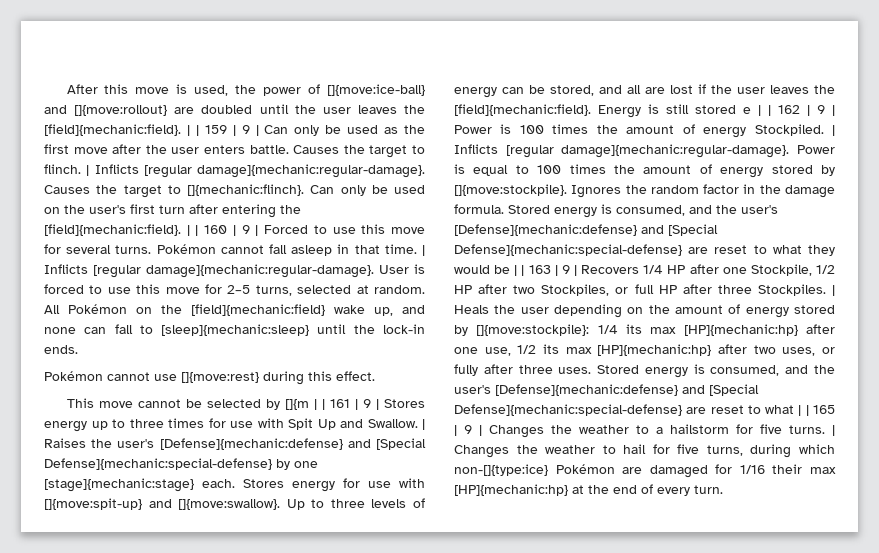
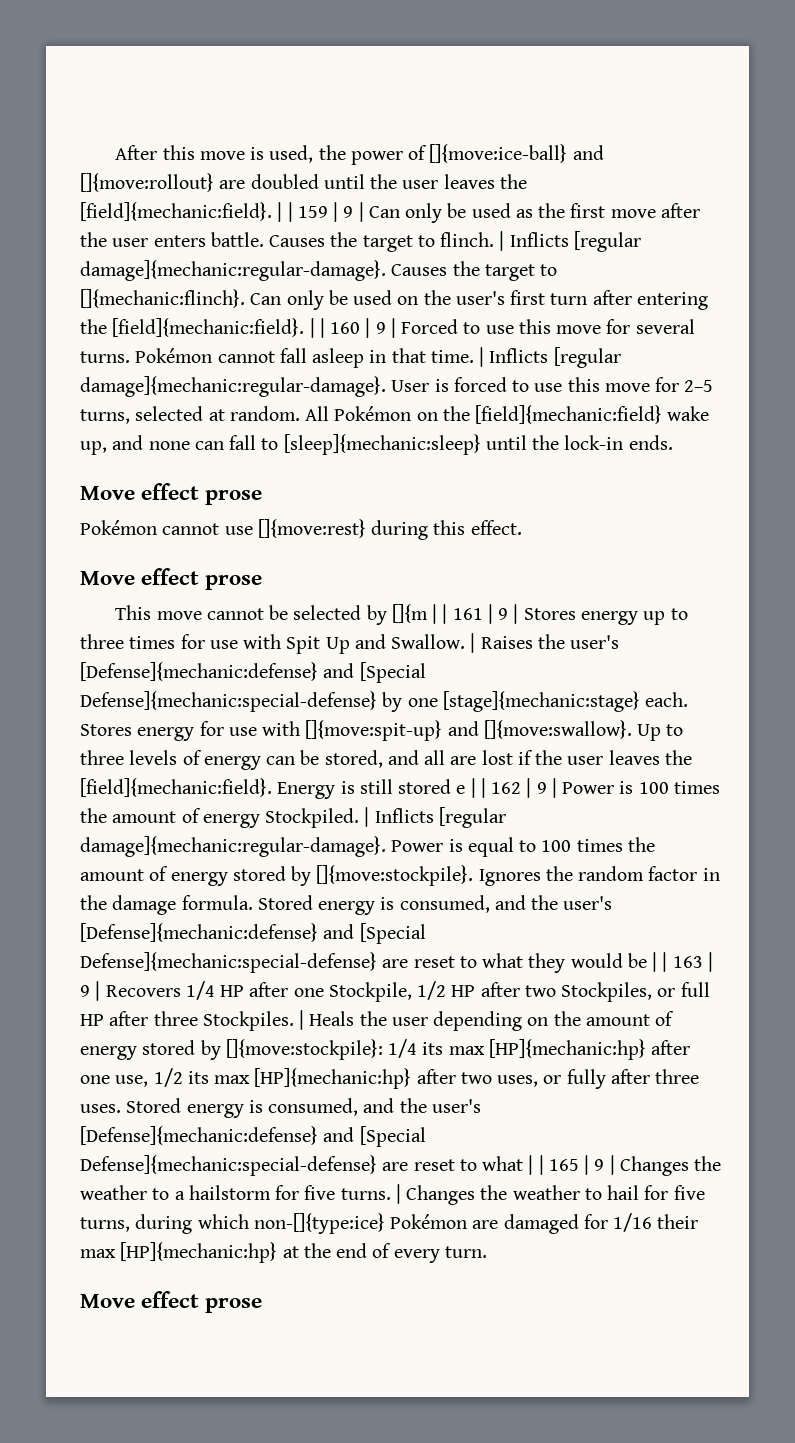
  All Pokémon on the [field]{mechanic:field} wake up, and none can fall to [sleep]{mechanic:sleep} until the lock-in ends.
+ Move effect prose
  Pokémon cannot use []{move:rest} during this effect.
+ Move effect prose
  | Changes the weather to hail for five turns, during which non-[]{type:ice} Pokémon are damaged for 1/16 their max [HP]{mechanic:hp} at the end of every turn.
+ Move effect prose

